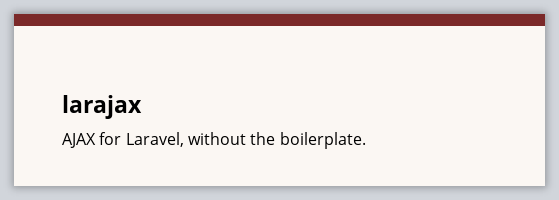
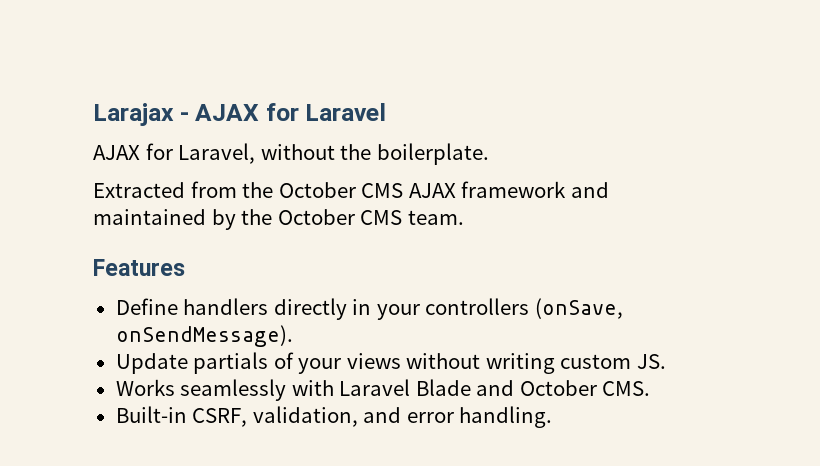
- larajax
+ Larajax - AJAX for Laravel
+ Extracted from the October CMS AJAX framework and maintained by the October CMS team.
+ Features
+ Define handlers directly in your controllers (onSave, onSendMessage).
+ Update partials of your views without writing custom JS.
+ Works seamlessly with Laravel Blade and October CMS.
+ Built-in CSRF, validation, and error handling.

